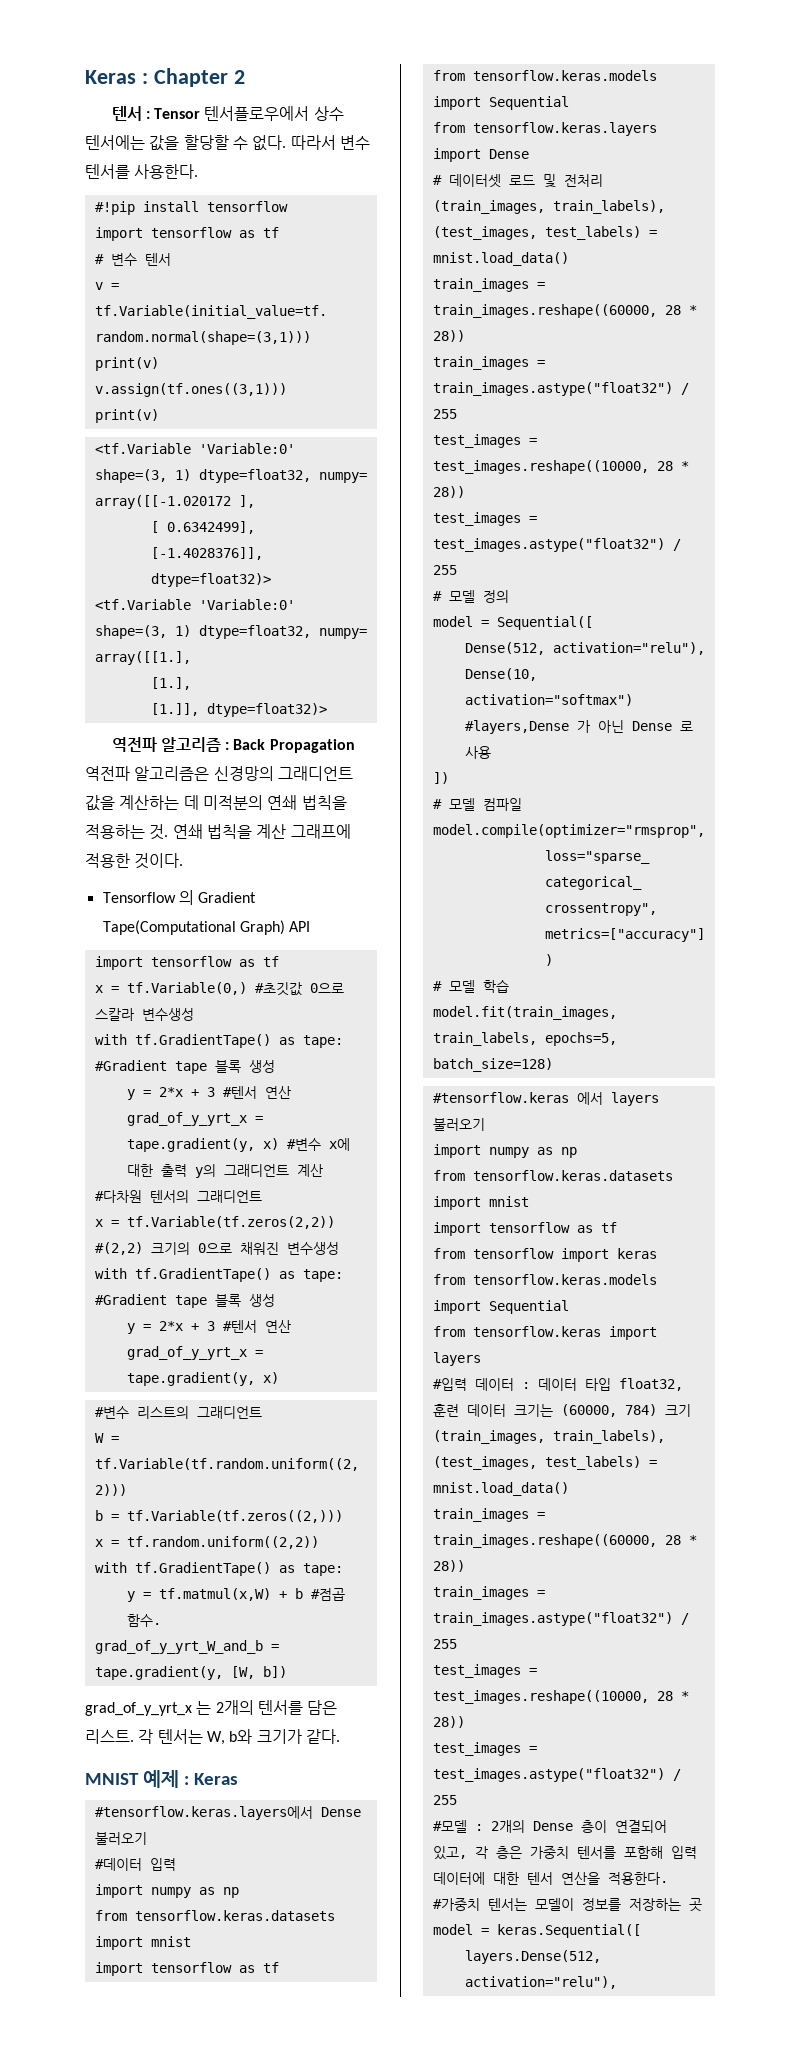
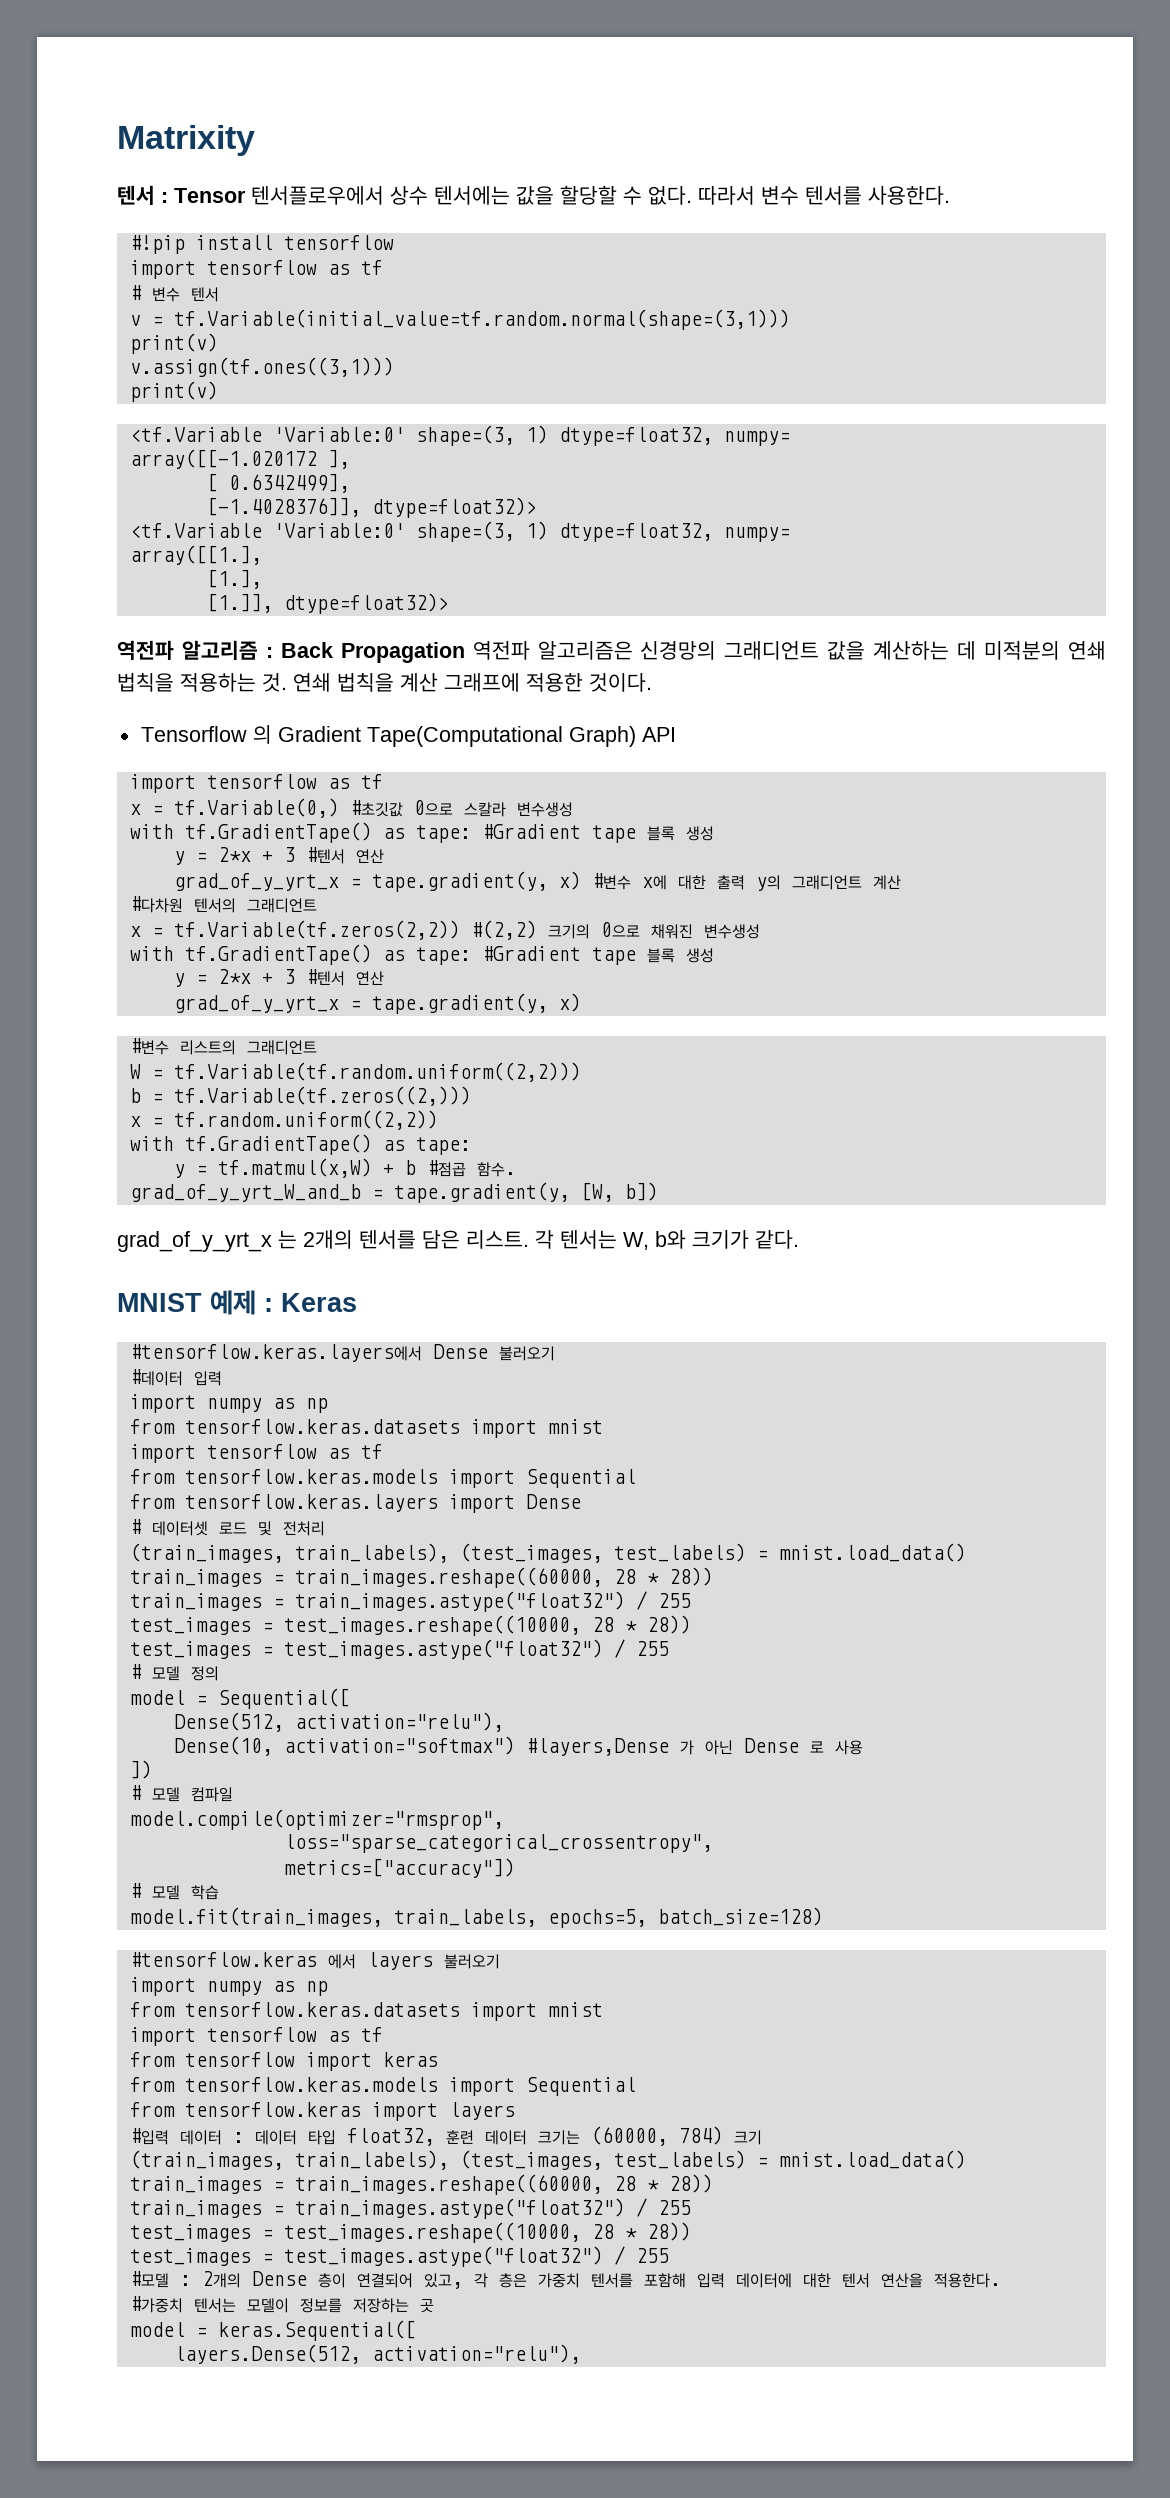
- Keras : Chapter 2
+ Matrixity

